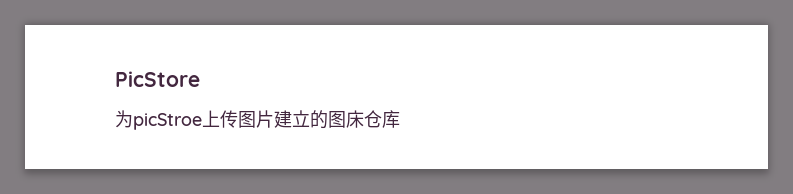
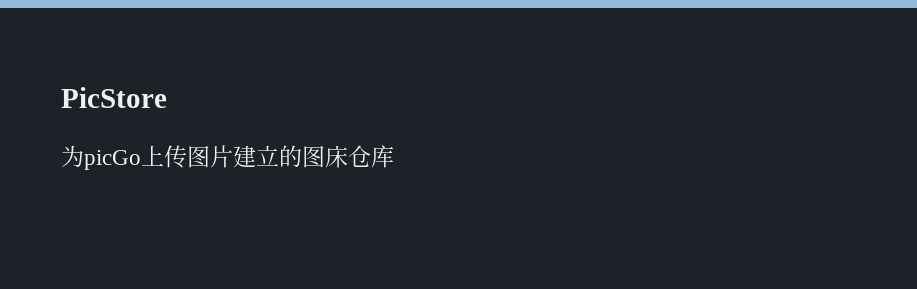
- 为picStroe上传图片建立的图床仓库
+ 为picGo上传图片建立的图床仓库

